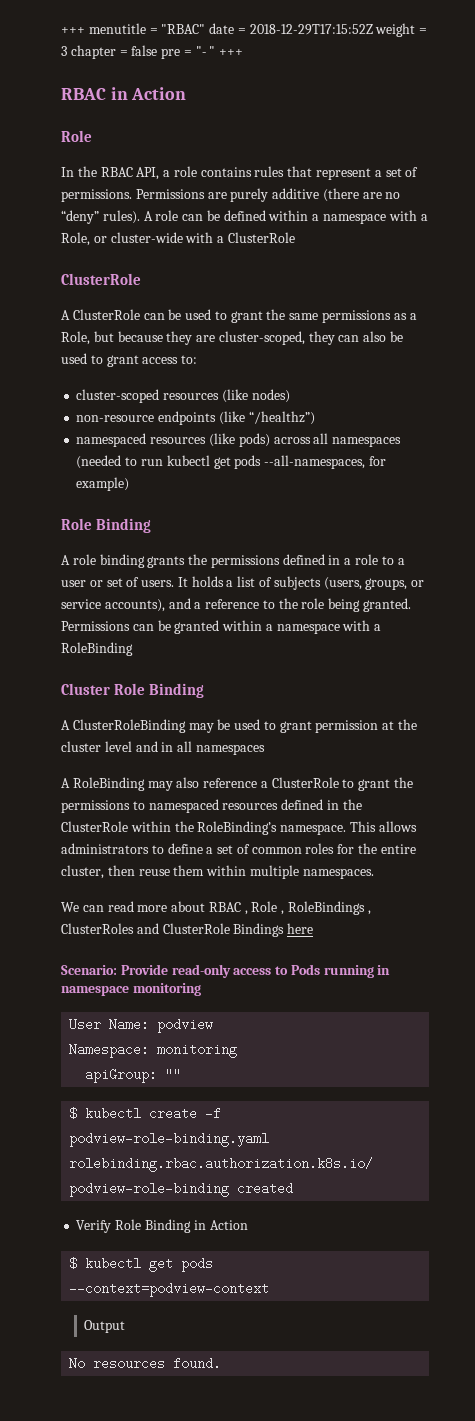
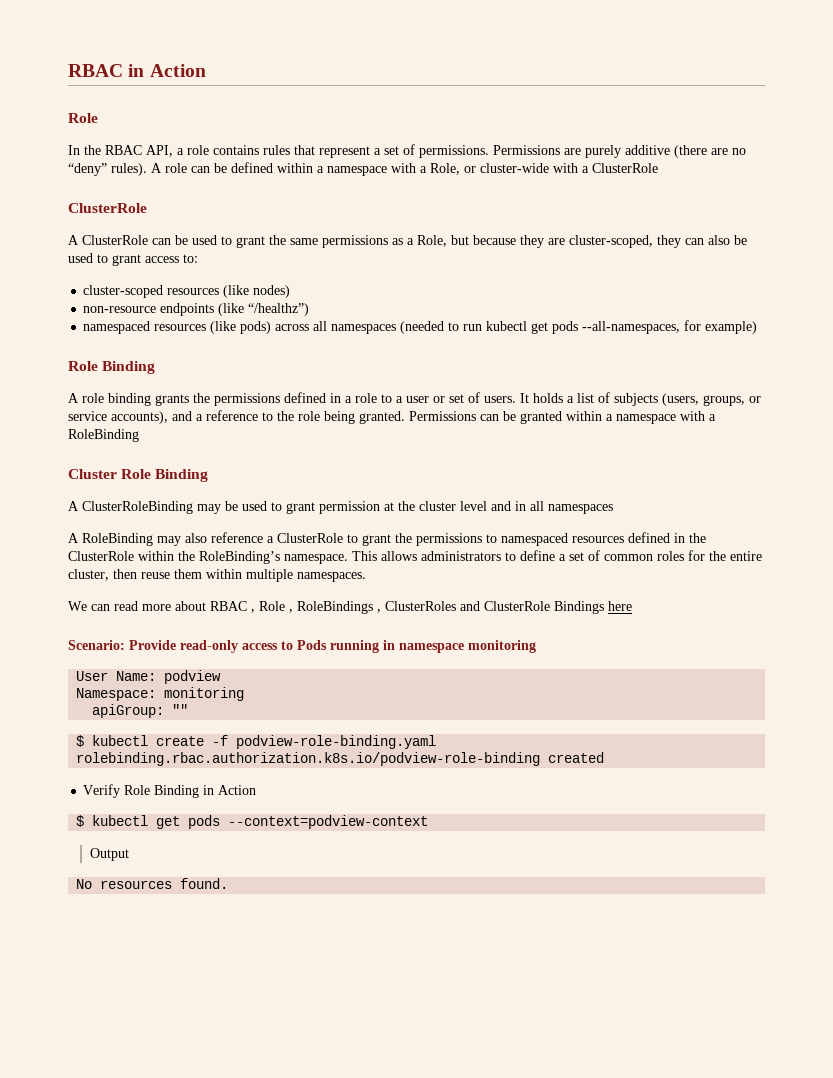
- +++ menutitle = "RBAC" date = 2018-12-29T17:15:52Z weight = 3 chapter = false pre = "- " +++

